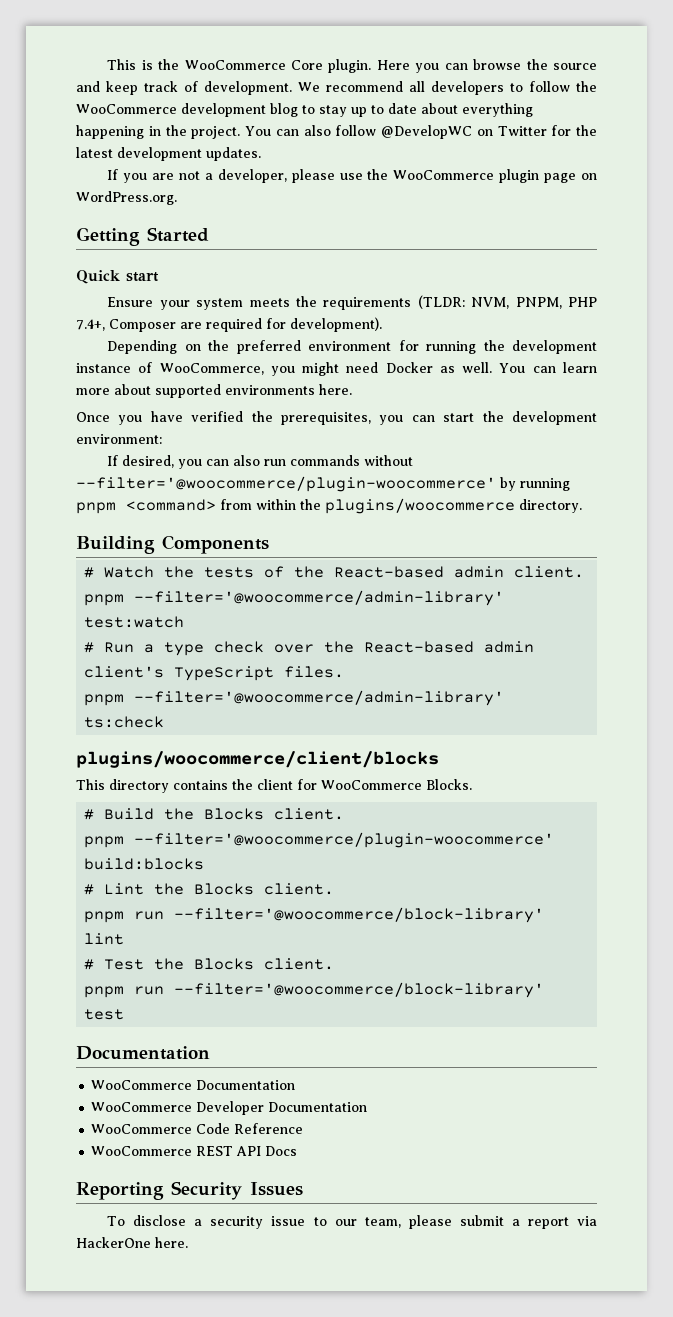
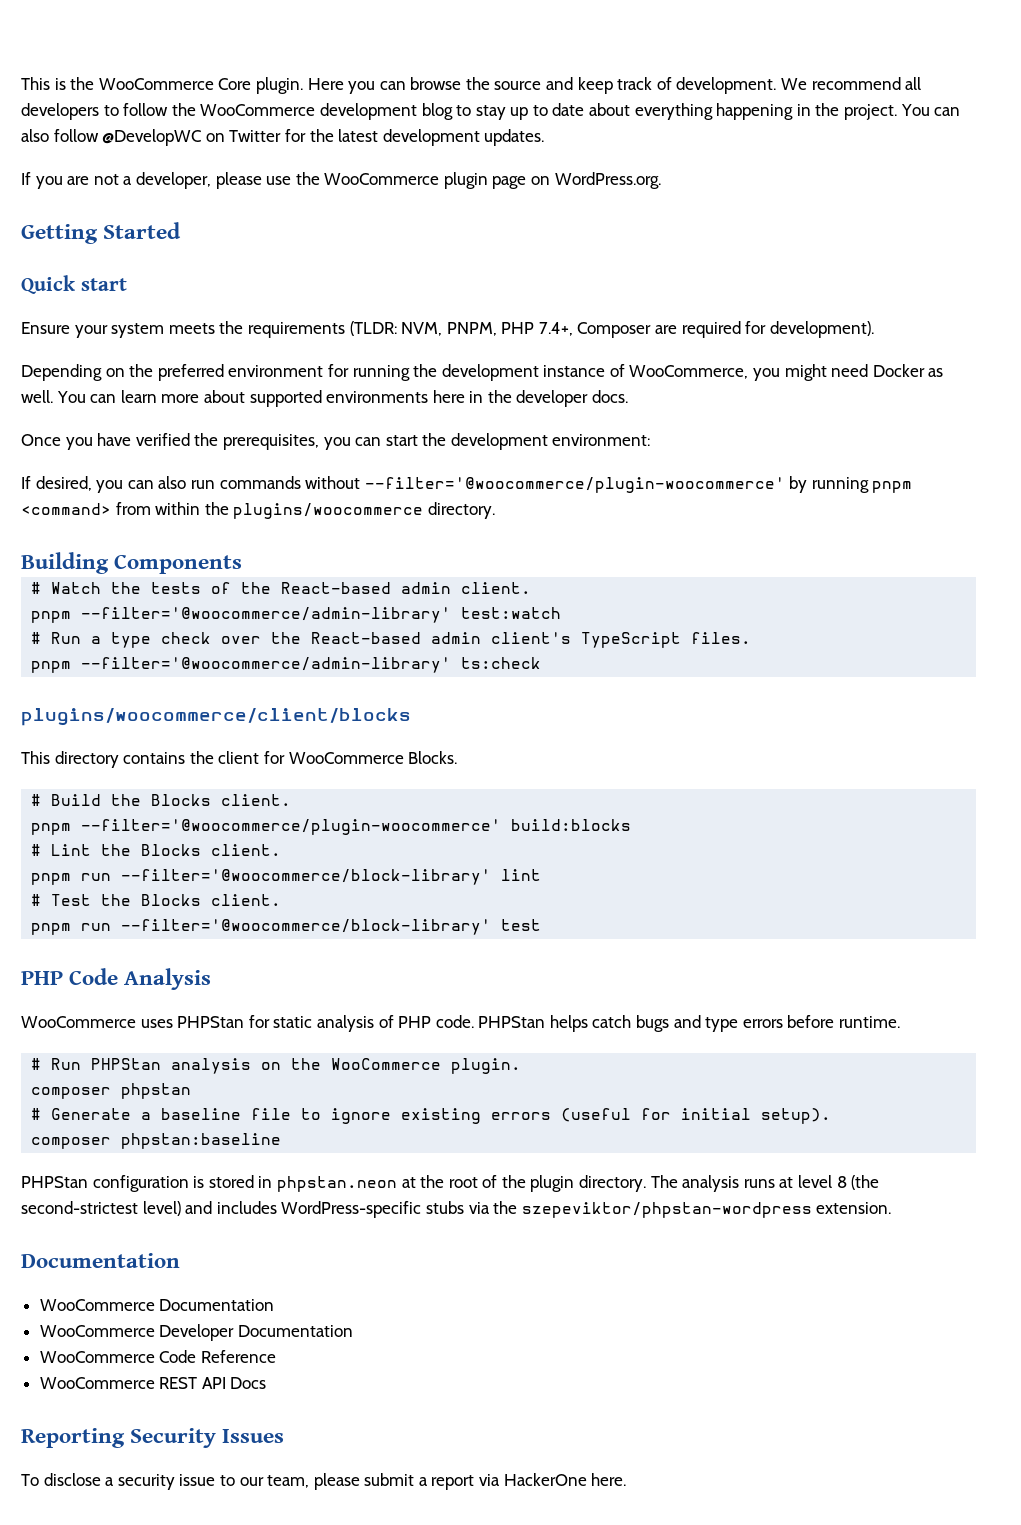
- You can learn more about supported environments here.
+ You can learn more about supported environments here in the developer docs.
+ PHP Code Analysis
+ WooCommerce uses PHPStan for static analysis of PHP code. PHPStan helps catch bugs and type errors before runtime.
+ # Run PHPStan analysis on the WooCommerce plugin.
+ composer phpstan
+ # Generate a baseline file to ignore existing errors (useful for initial setup).
+ composer phpstan:baseline
+ PHPStan configuration is stored in phpstan.neon at the root of the plugin directory. The analysis runs at level 8 (the second-strictest level) and includes WordPress-specific stubs via the szepeviktor/phpstan-wordpress extension.

